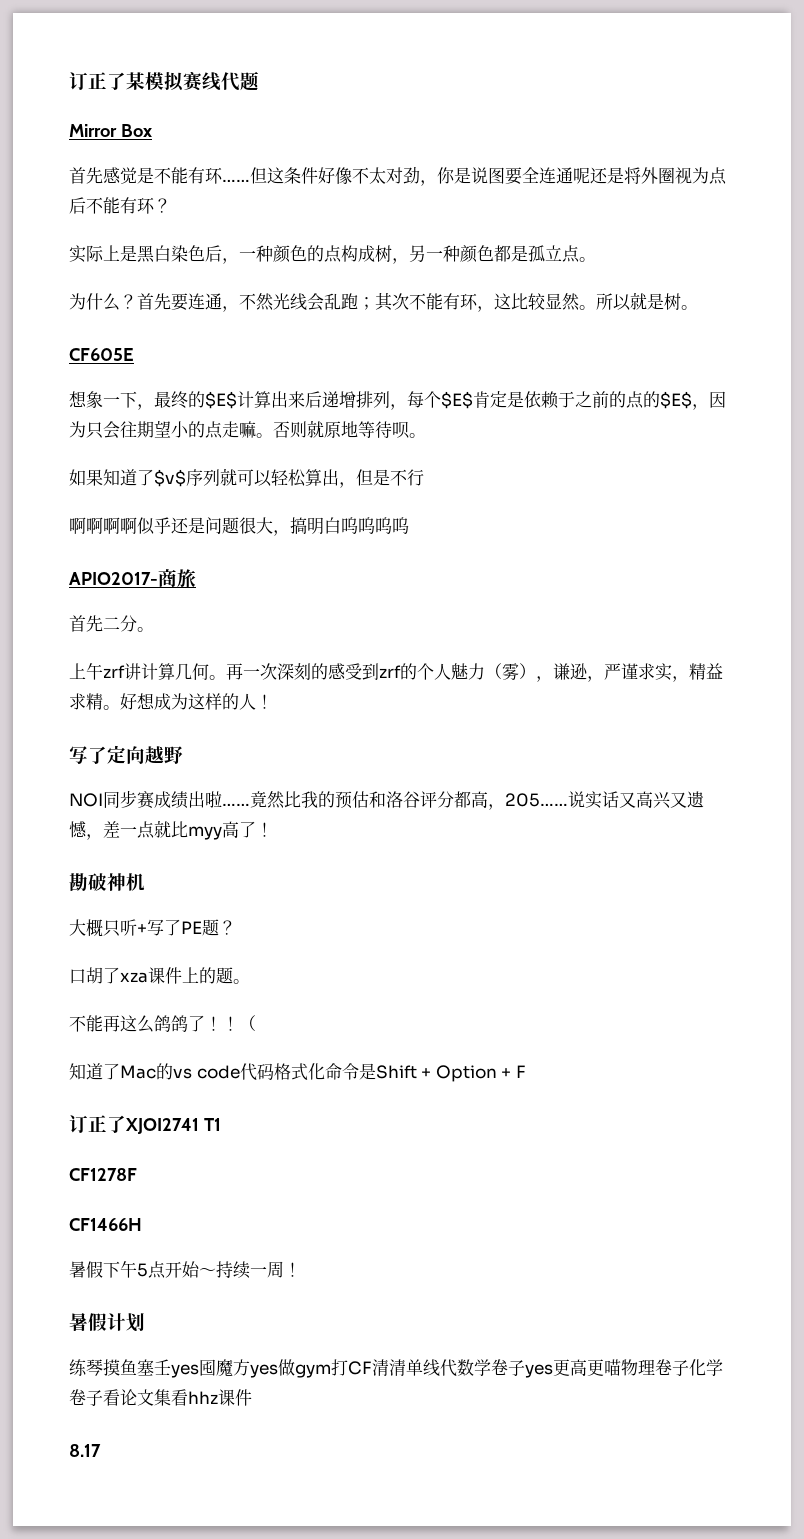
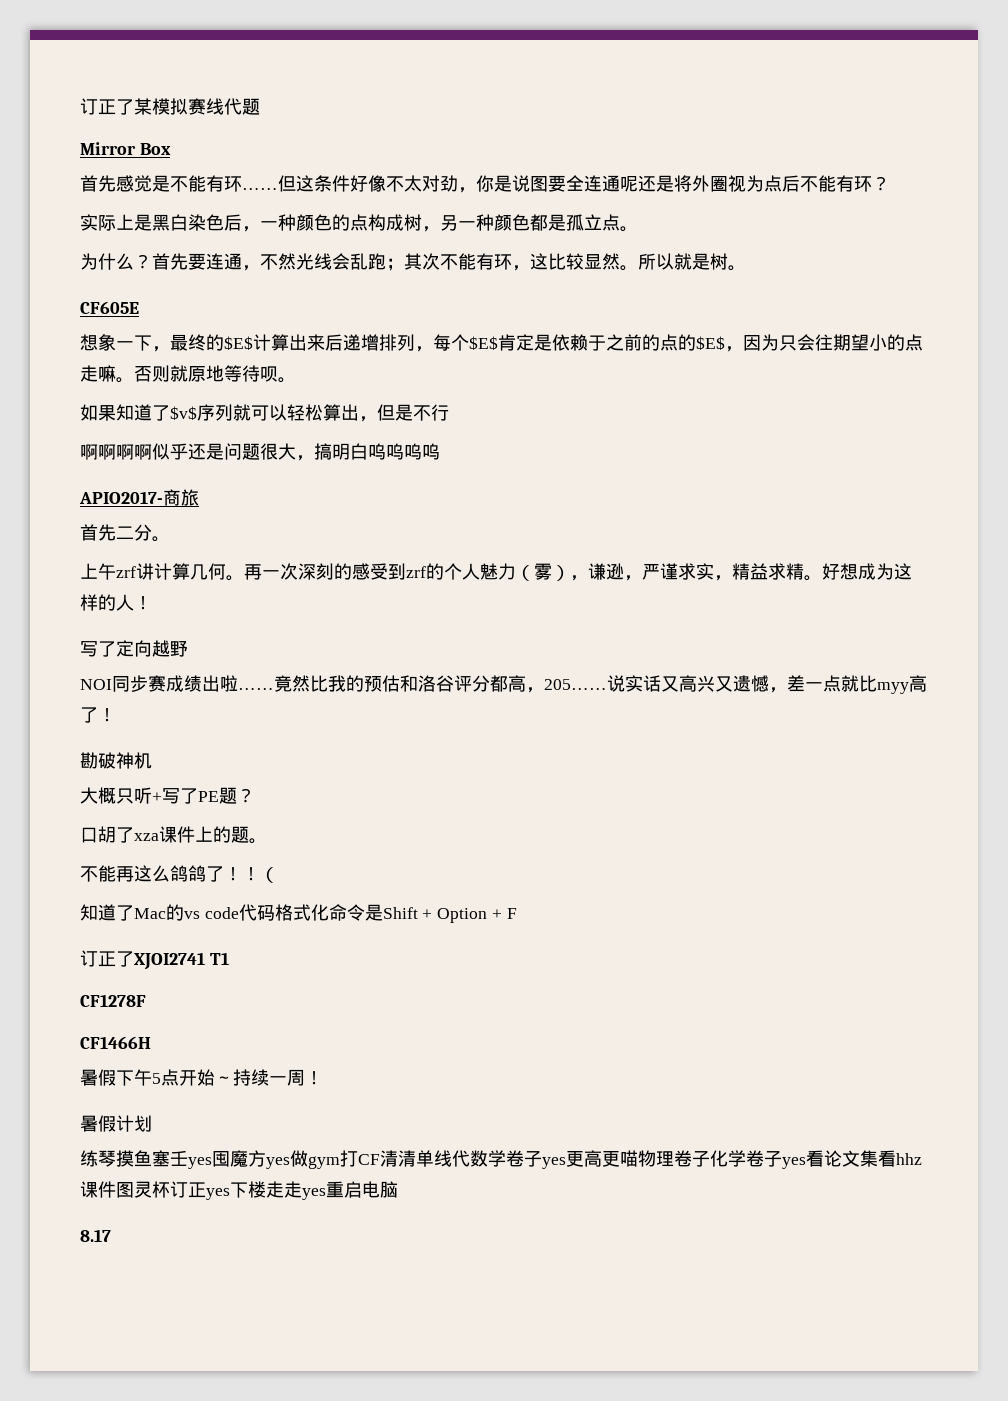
- 练琴摸鱼塞壬yes囤魔方yes做gym打CF清清单线代数学卷子yes更高更喵物理卷子化学卷子看论文集看hhz课件
+ 练琴摸鱼塞壬yes囤魔方yes做gym打CF清清单线代数学卷子yes更高更喵物理卷子化学卷子yes看论文集看hhz课件图灵杯订正yes下楼走走yes重启电脑

